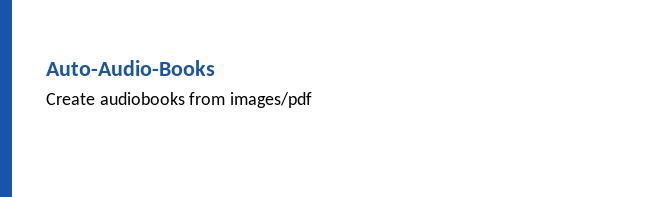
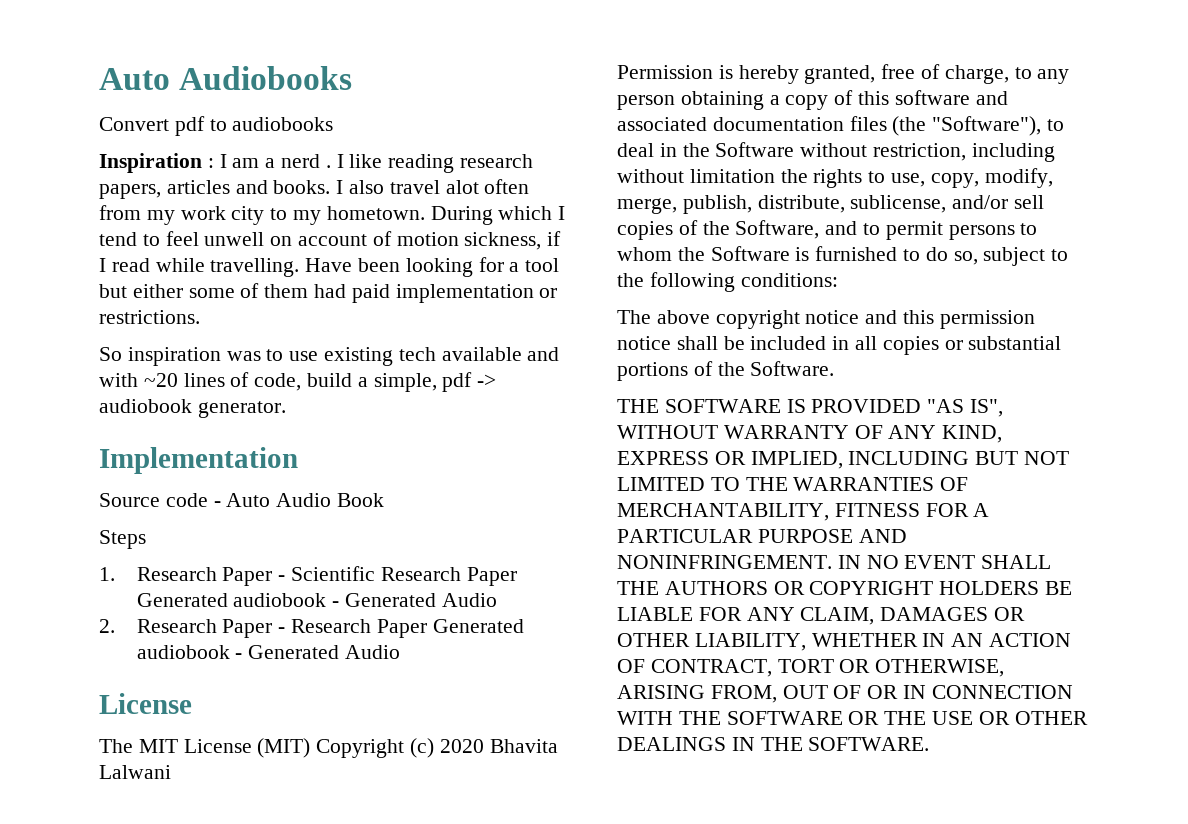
- Auto-Audio-Books
- Create audiobooks from images/pdf
+ Auto Audiobooks
+ Convert pdf to audiobooks
+ Inspiration : I am a nerd . I like reading research papers, articles and books. I also travel alot often from my work city to my hometown. During which I tend to feel unwell on account of motion sickness, if I read while travelling. Have been looking for a tool but either some of them had paid implementation or restrictions.
+ So inspiration was to use existing tech available and with ~20 lines of code, build a simple, pdf -> audiobook generator.
+ Implementation
+ Source code - Auto Audio Book
+ Steps
+ 1. Research Paper - Scientific Research Paper Generated audiobook - Generated Audio
+ 2. Research Paper - Research Paper Generated audiobook - Generated Audio
+ License
+ The MIT License (MIT) Copyright (c) 2020 Bhavita Lalwani
+ Permission is hereby granted, free of charge, to any person obtaining a copy of this software and associated documentation files (the "Software"), to deal in the Software without restriction, including without limitation the rights to use, copy, modify, merge, publish, distribute, sublicense, and/or sell copies of the Software, and to permit persons to whom the Software is furnished to do so, subject to the following conditions:
+ The above copyright notice and this permission notice shall be included in all copies or substantial portions of the Software.
+ THE SOFTWARE IS PROVIDED "AS IS", WITHOUT WARRANTY OF ANY KIND, EXPRESS OR IMPLIED, INCLUDING BUT NOT LIMITED TO THE WARRANTIES OF MERCHANTABILITY, FITNESS FOR A PARTICULAR PURPOSE AND NONINFRINGEMENT. IN NO EVENT SHALL THE AUTHORS OR COPYRIGHT HOLDERS BE LIABLE FOR ANY CLAIM, DAMAGES OR OTHER LIABILITY, WHETHER IN AN ACTION OF CONTRACT, TORT OR OTHERWISE, ARISING FROM, OUT OF OR IN CONNECTION WITH THE SOFTWARE OR THE USE OR OTHER DEALINGS IN THE SOFTWARE.

